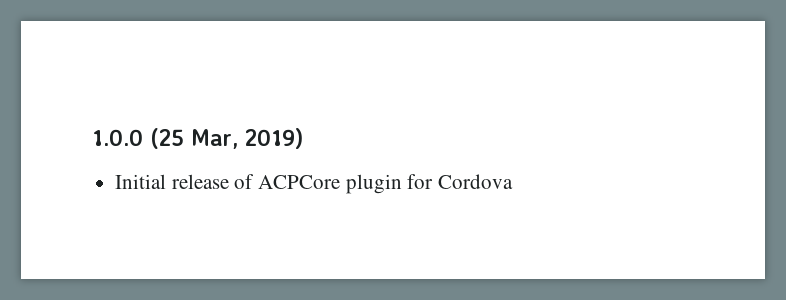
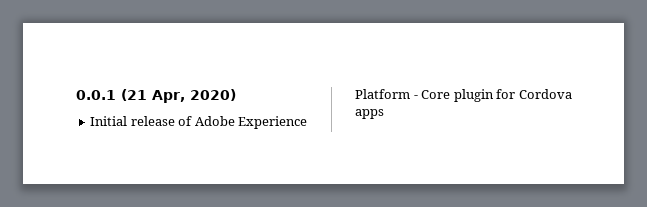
- 1.0.0 (25 Mar, 2019)
+ 0.0.1 (21 Apr, 2020)
- Initial release of ACPCore plugin for Cordova
+ Initial release of Adobe Experience Platform - Core plugin for Cordova apps

